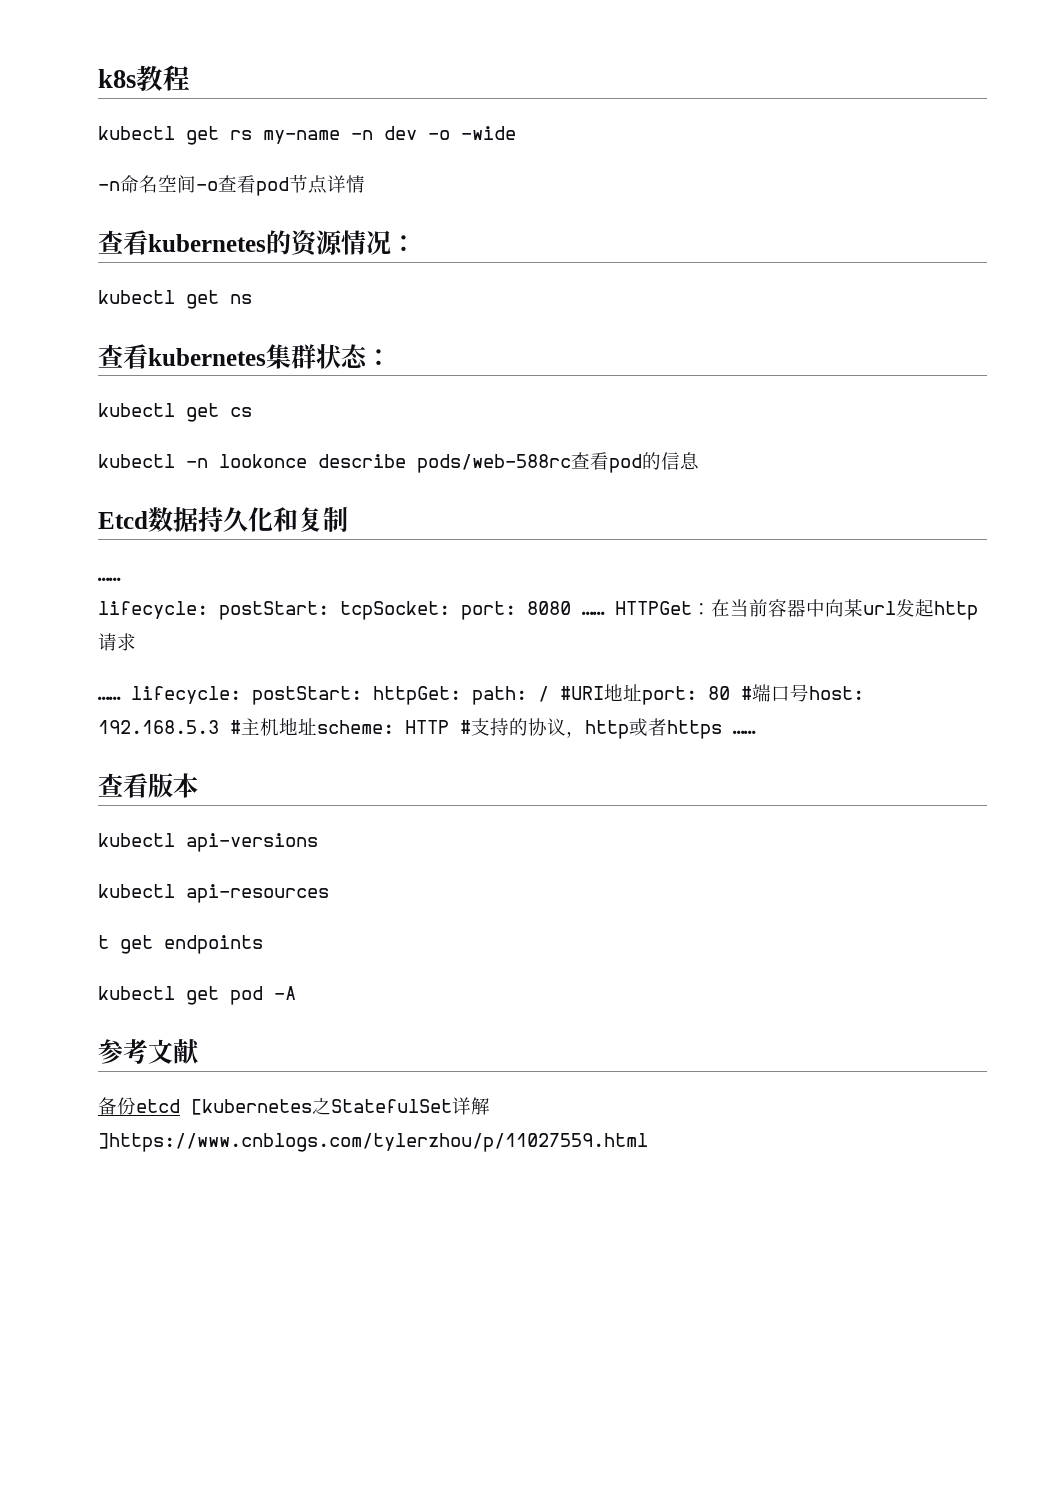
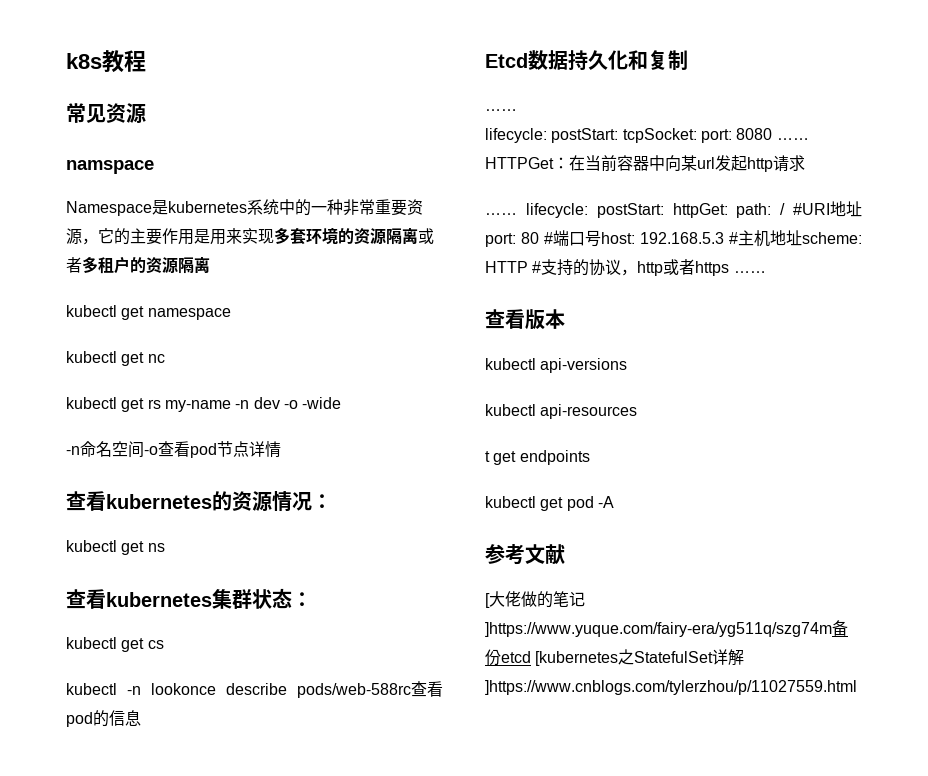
+ 常见资源
+ namspace
+ Namespace是kubernetes系统中的一种非常重要资源，它的主要作用是用来实现多套环境的资源隔离或者多租户的资源隔离
+ kubectl get namespace
+ kubectl get nc
- 备份etcd [kubernetes之StatefulSet详解]https://www.cnblogs.com/tylerzhou/p/11027559.html
+ [大佬做的笔记]https://www.yuque.com/fairy-era/yg511q/szg74m备份etcd [kubernetes之StatefulSet详解]https://www.cnblogs.com/tylerzhou/p/11027559.html

